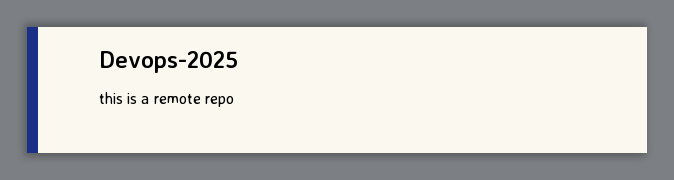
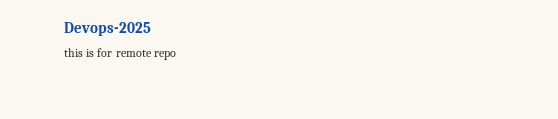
- this is a remote repo
+ this is for remote repo

